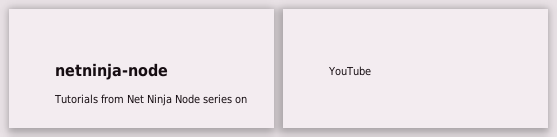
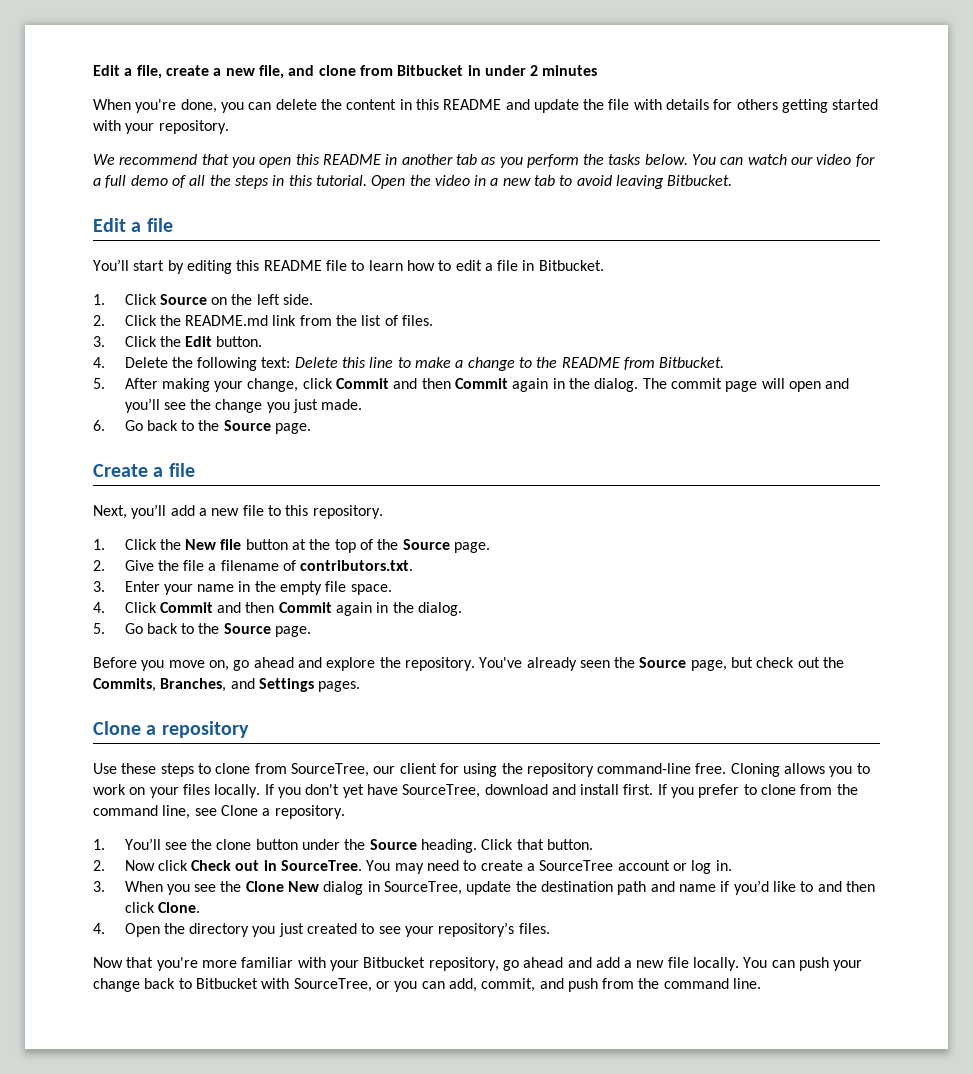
- netninja-node
- Tutorials from Net Ninja Node series on YouTube
+ Edit a file, create a new file, and clone from Bitbucket in under 2 minutes
+ When you're done, you can delete the content in this README and update the file with details for others getting started with your repository.
+ We recommend that you open this README in another tab as you perform the tasks below. You can watch our video for a full demo of all the steps in this tutorial. Open the video in a new tab to avoid leaving Bitbucket.
+ Edit a file
+ You’ll start by editing this README file to learn how to edit a file in Bitbucket.
+ 1. Click Source on the left side.
+ 2. Click the README.md link from the list of files.
+ 3. Click the Edit button.
+ 4. Delete the following text: Delete this line to make a change to the README from Bitbucket.
+ 5. After making your change, click Commit and then Commit again in the dialog. The commit page will open and you’ll see the change you just made.
+ 6. Go back to the Source page.
+ Create a file
+ Next, you’ll add a new file to this repository.
+ 1. Click the New file button at the top of the Source page.
+ 2. Give the file a filename of contributors.txt.
+ 3. Enter your name in the empty file space.
+ 4. Click Commit and then Commit again in the dialog.
+ 5. Go back to the Source page.
+ Before you move on, go ahead and explore the repository. You've already seen the Source page, but check out the Commits, Branches, and Settings pages.
+ Clone a repository
+ Use these steps to clone from SourceTree, our client for using the repository command-line free. Cloning allows you to work on your files locally. If you don't yet have SourceTree, download and install first. If you prefer to clone from the command line, see Clone a repository.
+ 1. You’ll see the clone button under the Source heading. Click that button.
+ 2. Now click Check out in SourceTree. You may need to create a SourceTree account or log in.
+ 3. When you see the Clone New dialog in SourceTree, update the destination path and name if you’d like to and then click Clone.
+ 4. Open the directory you just created to see your repository’s files.
+ Now that you're more familiar with your Bitbucket repository, go ahead and add a new file locally. You can push your change back to Bitbucket with SourceTree, or you can add, commit, and push from the command line.

